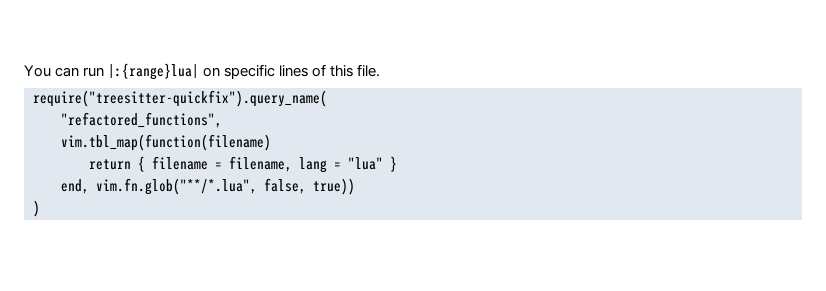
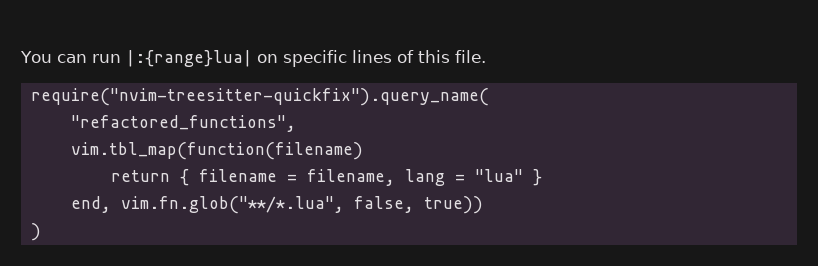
- require("treesitter-quickfix").query_name(
+ require("nvim-treesitter-quickfix").query_name(

